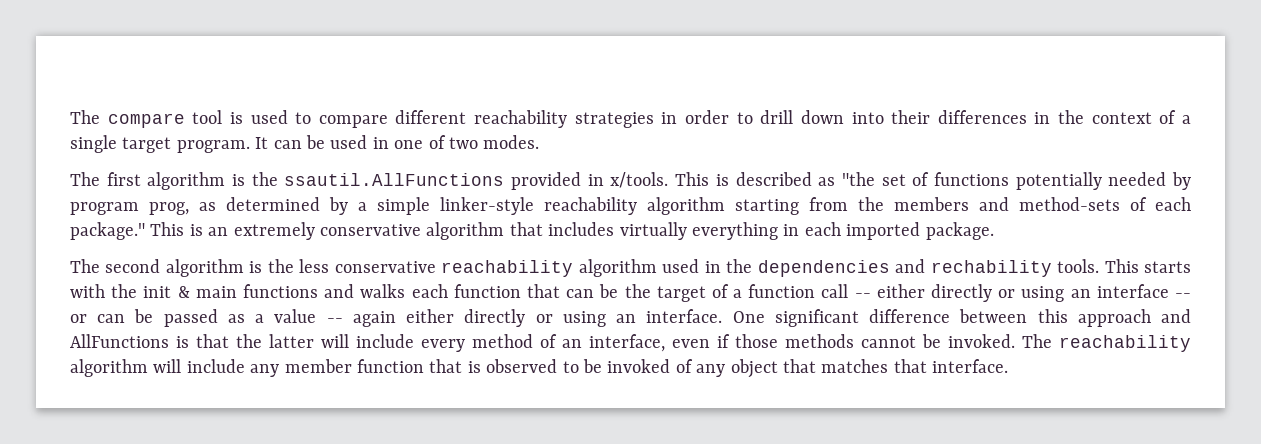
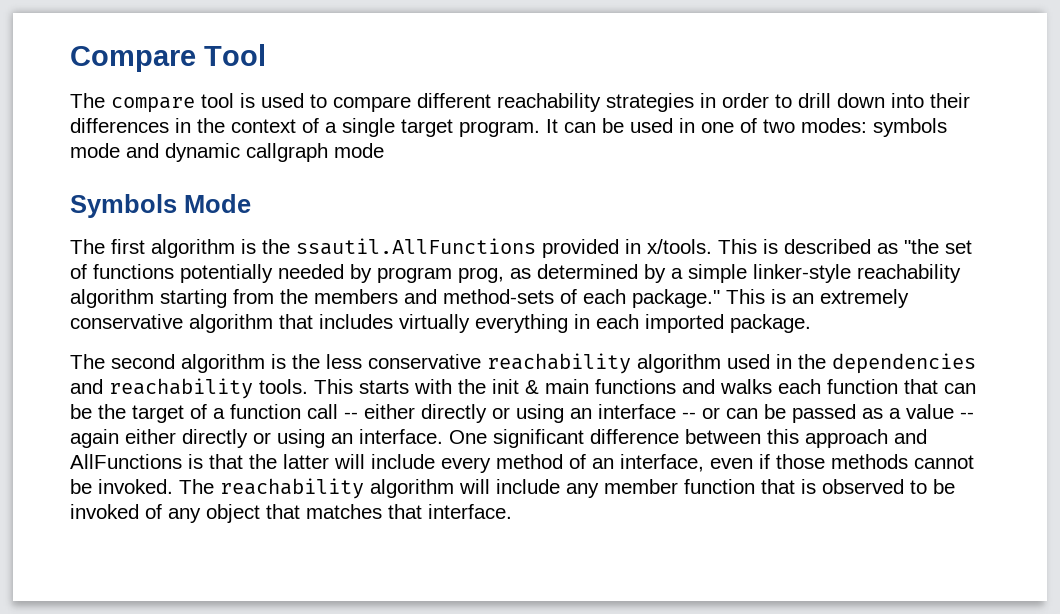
+ Compare Tool
- It can be used in one of two modes.
+ It can be used in one of two modes: symbols mode and dynamic callgraph mode
+ Symbols Mode
- The second algorithm is the less conservative reachability algorithm used in the dependencies and rechability tools.
+ The second algorithm is the less conservative reachability algorithm used in the dependencies and reachability tools.

